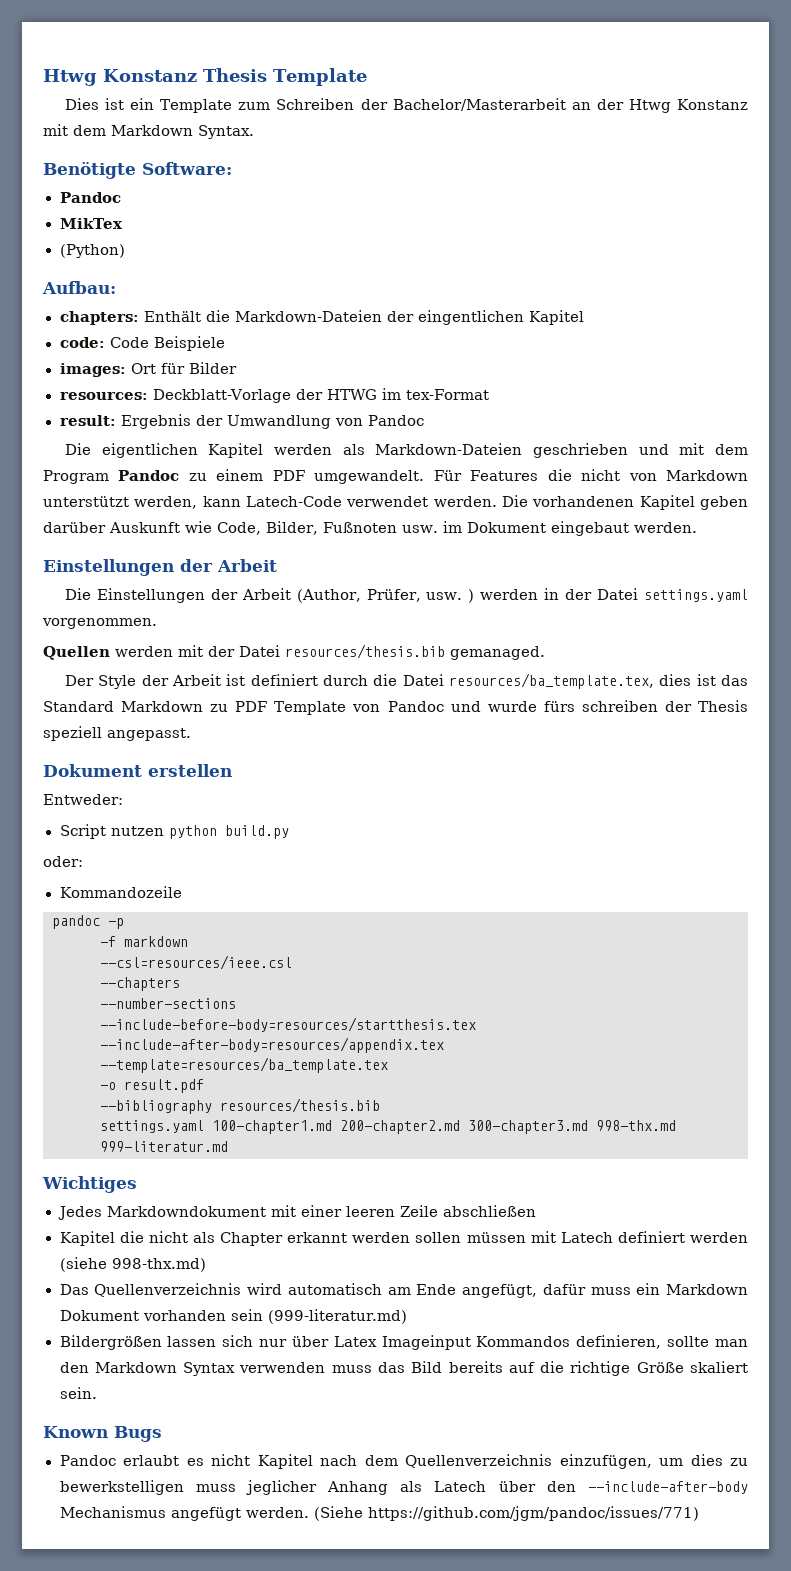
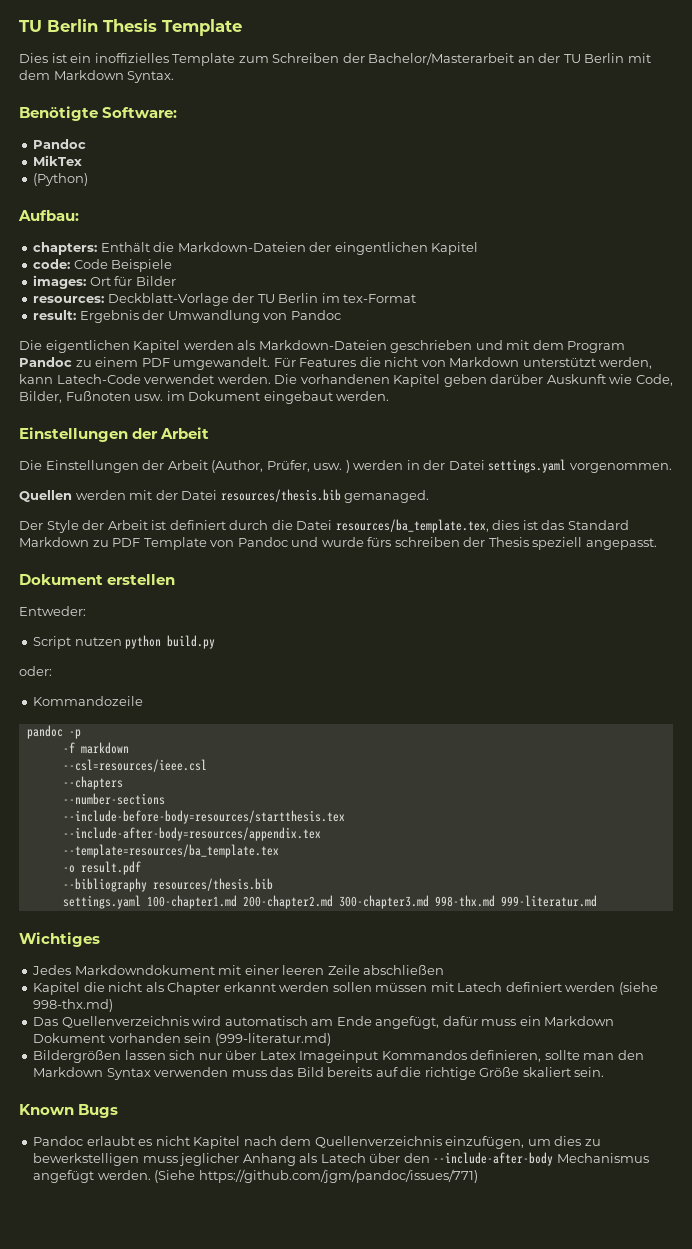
- Htwg Konstanz Thesis Template
+ TU Berlin Thesis Template
- Dies ist ein Template zum Schreiben der Bachelor/Masterarbeit an der Htwg Konstanz mit dem Markdown Syntax.
+ Dies ist ein inoffizielles Template zum Schreiben der Bachelor/Masterarbeit an der TU Berlin mit dem Markdown Syntax.
- resources: Deckblatt-Vorlage der HTWG im tex-Format
+ resources: Deckblatt-Vorlage der TU Berlin im tex-Format

